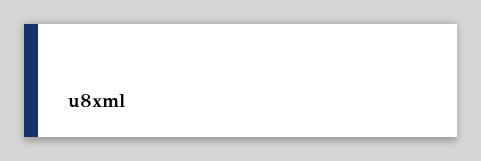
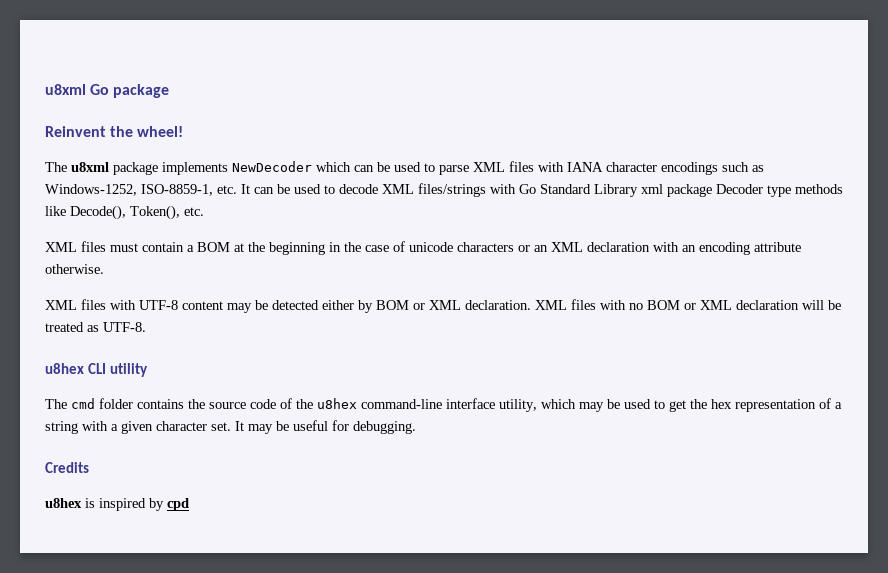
- u8xml
+ u8xml Go package
+ Reinvent the wheel!
+ The u8xml package implements NewDecoder which can be used to parse XML files with IANA character encodings such as Windows-1252, ISO-8859-1, etc. It can be used to decode XML files/strings with Go Standard Library xml package Decoder type methods like Decode(), Token(), etc.
+ XML files must contain a BOM at the beginning in the case of unicode characters or an XML declaration with an encoding attribute otherwise.
+ XML files with UTF-8 content may be detected either by BOM or XML declaration. XML files with no BOM or XML declaration will be treated as UTF-8.
+ u8hex CLI utility
+ The cmd folder contains the source code of the u8hex command-line interface utility, which may be used to get the hex representation of a string with a given character set. It may be useful for debugging.
+ Credits
+ u8hex is inspired by cpd

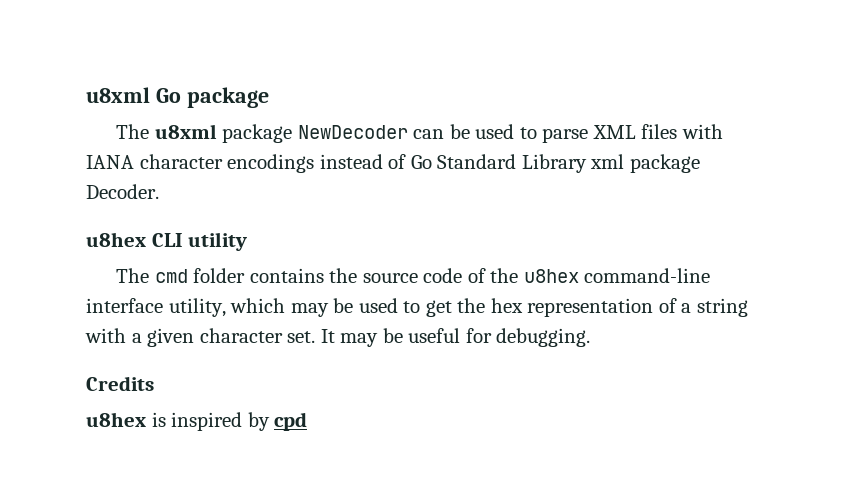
- Reinvent the wheel!
- The u8xml package implements NewDecoder which can be used to parse XML files with IANA character encodings such as Windows-1252, ISO-8859-1, etc. It can be used to decode XML files/strings with Go Standard Library xml package Decoder type methods like Decode(), Token(), etc.
- XML files must contain a BOM at the beginning in the case of unicode characters or an XML declaration with an encoding attribute otherwise.
- XML files with UTF-8 content may be detected either by BOM or XML declaration. XML files with no BOM or XML declaration will be treated as UTF-8.
+ The u8xml package NewDecoder can be used to parse XML files with IANA character encodings instead of Go Standard Library xml package Decoder.

